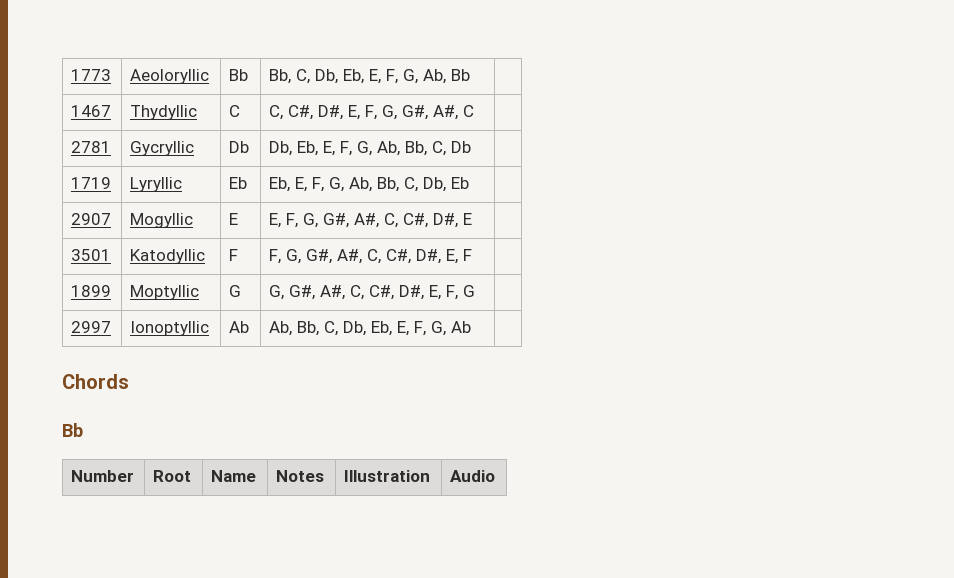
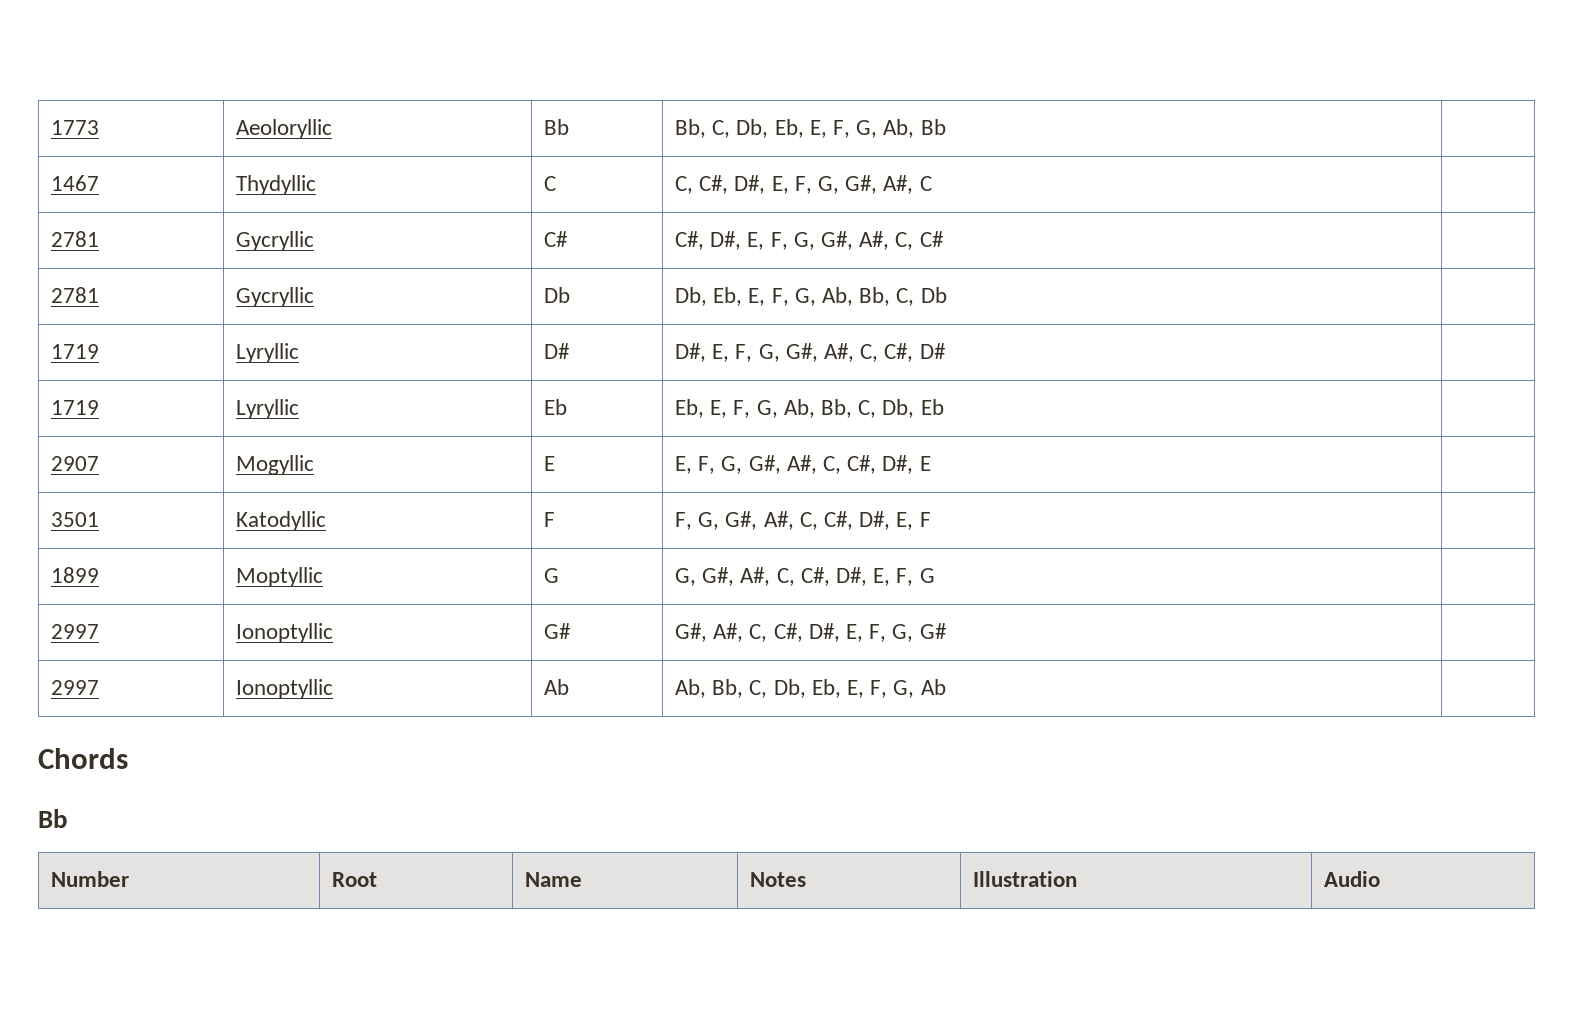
+ 2781 | Gycryllic | C# | C#, D#, E, F, G, G#, A#, C, C# |
+ 1719 | Lyryllic | D# | D#, E, F, G, G#, A#, C, C#, D# |
+ 2997 | Ionoptyllic | G# | G#, A#, C, C#, D#, E, F, G, G# |

